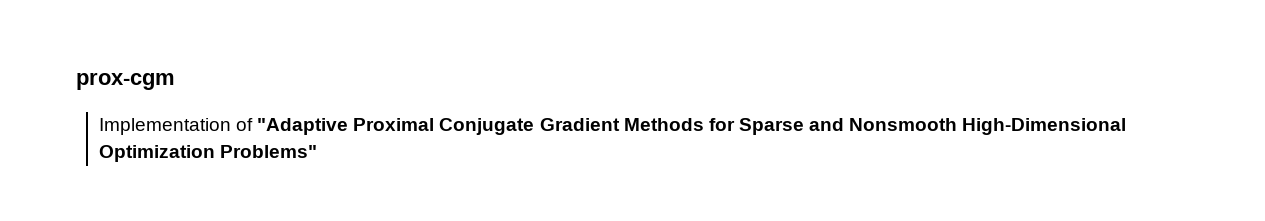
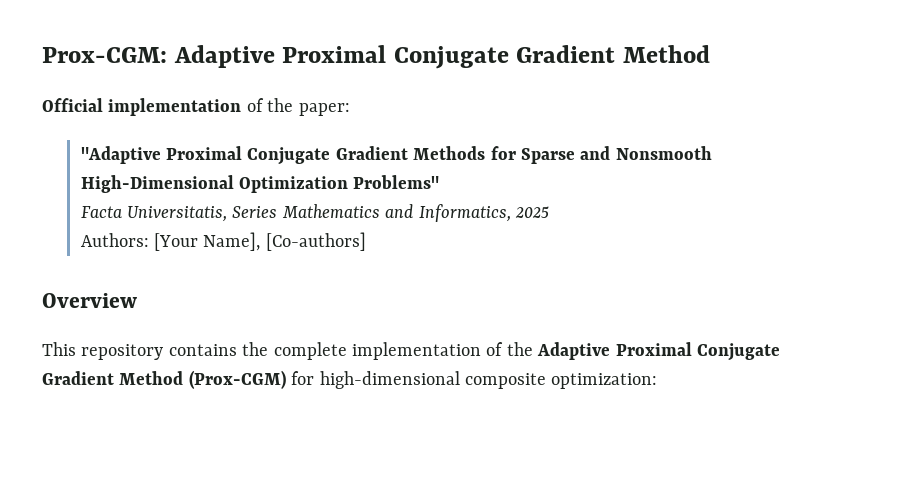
- prox-cgm
- Implementation of "Adaptive Proximal Conjugate Gradient Methods for Sparse and Nonsmooth High-Dimensional Optimization Problems"
+ Prox-CGM: Adaptive Proximal Conjugate Gradient Method
+ Official implementation of the paper:
+ "Adaptive Proximal Conjugate Gradient Methods for Sparse and Nonsmooth High-Dimensional Optimization Problems"
+ Facta Universitatis, Series Mathematics and Informatics, 2025
+ Authors: [Your Name], [Co-authors]
+ Overview
+ This repository contains the complete implementation of the Adaptive Proximal Conjugate Gradient Method (Prox-CGM) for high-dimensional composite optimization:

